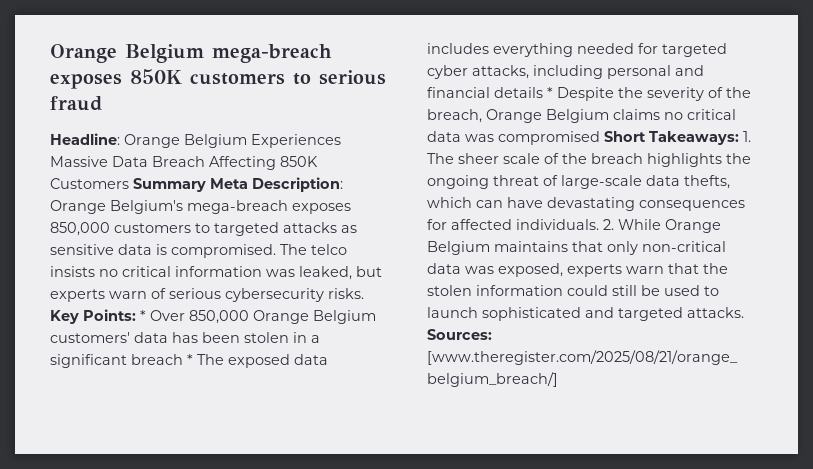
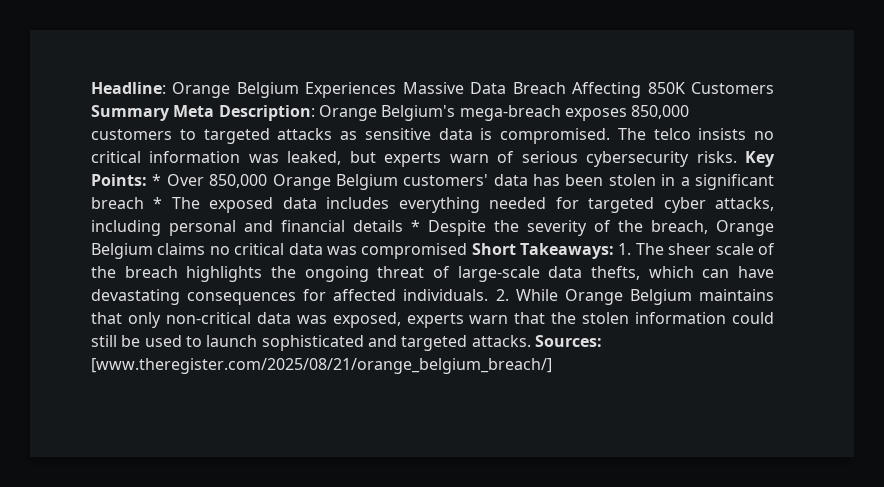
- Orange Belgium mega-breach exposes 850K customers to serious fraud

